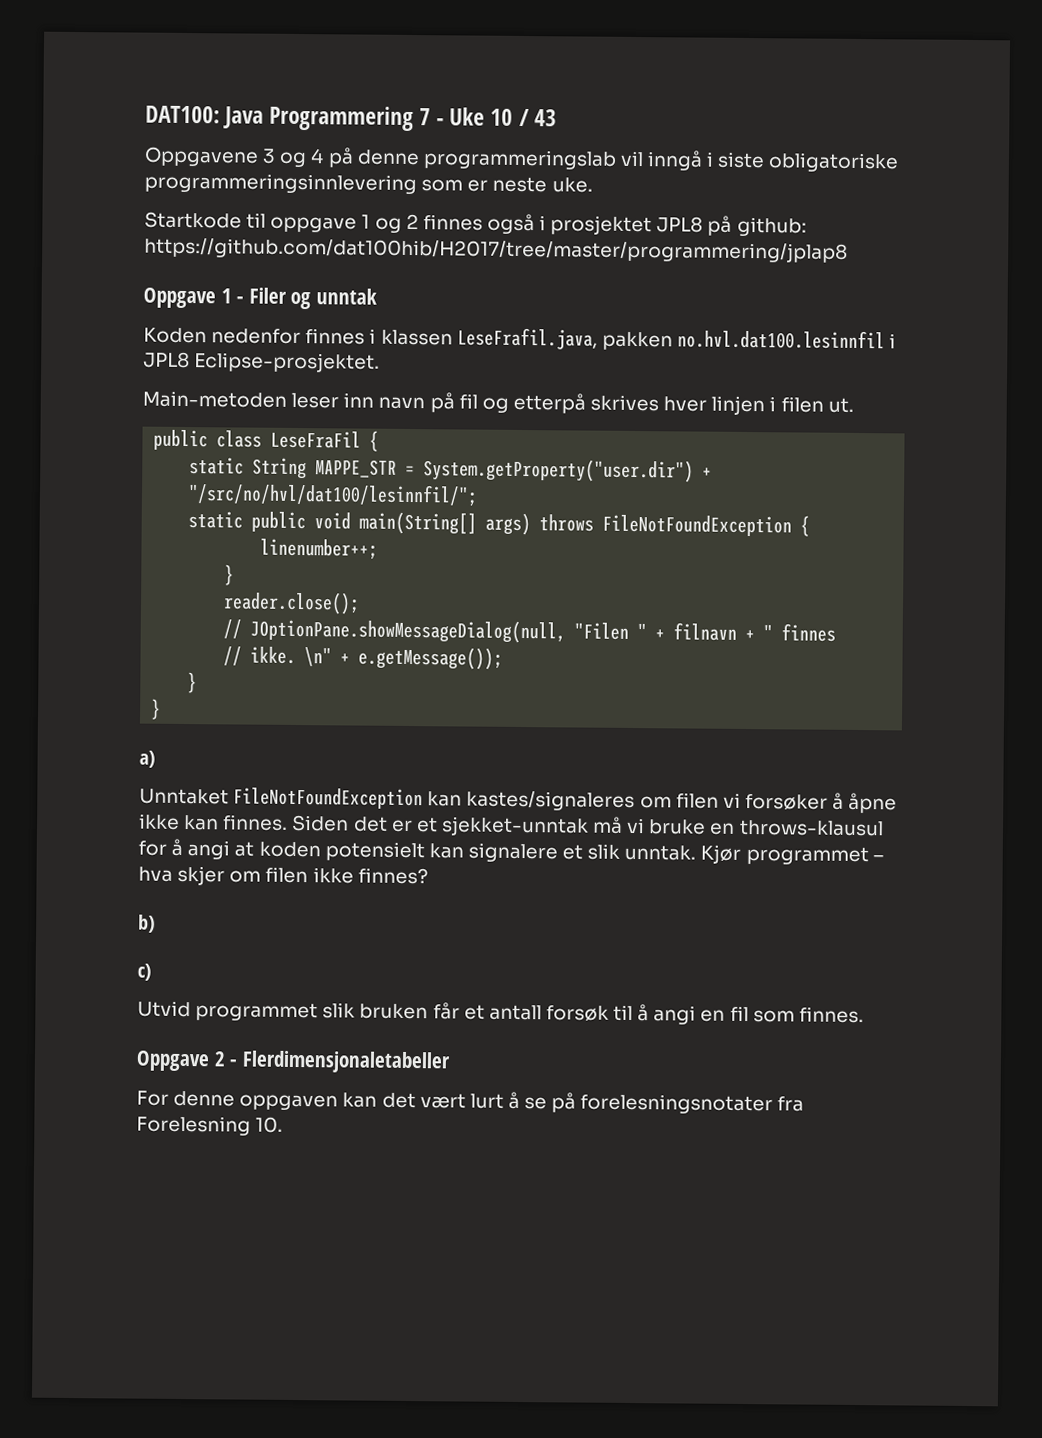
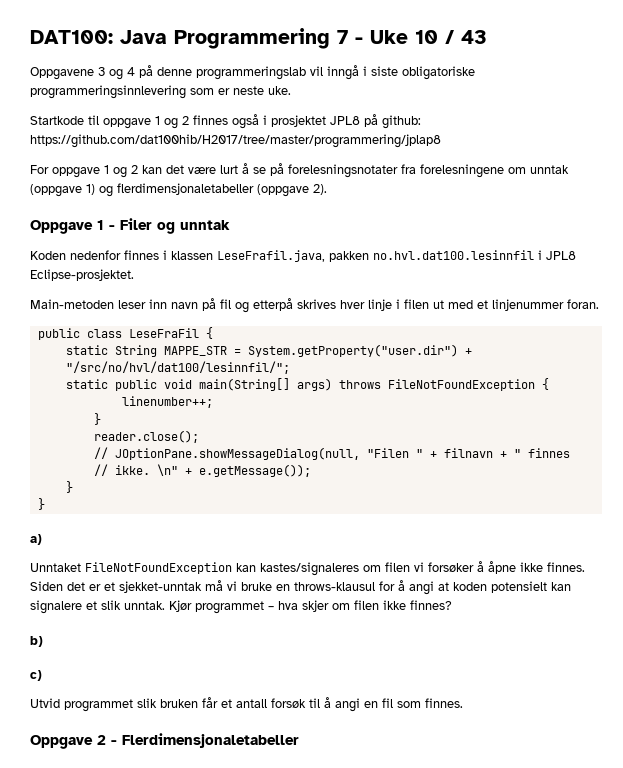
+ For oppgave 1 og 2 kan det være lurt å se på forelesningsnotater fra forelesningene om unntak (oppgave 1) og flerdimensjonaletabeller (oppgave 2).
- Main-metoden leser inn navn på fil og etterpå skrives hver linjen i filen ut.
+ Main-metoden leser inn navn på fil og etterpå skrives hver linje i filen ut med et linjenummer foran.
- Unntaket FileNotFoundException kan kastes/signaleres om filen vi forsøker å åpne ikke kan finnes.
+ Unntaket FileNotFoundException kan kastes/signaleres om filen vi forsøker å åpne ikke finnes.
- For denne oppgaven kan det vært lurt å se på forelesningsnotater fra Forelesning 10.

